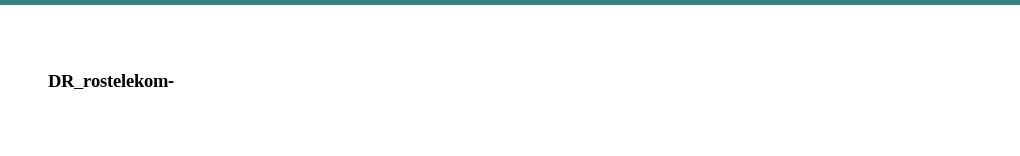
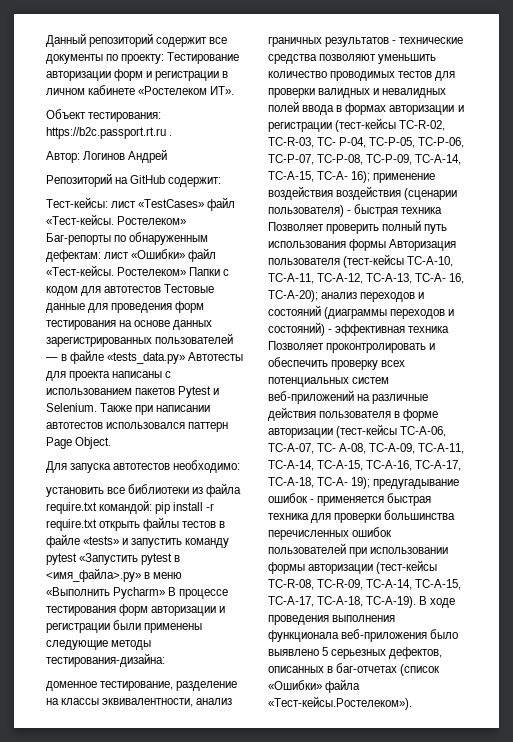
- DR_rostelekom-
+ Данный репозиторий содержит все документы по проекту: Тестирование авторизации форм и регистрации в личном кабинете «Ростелеком ИТ».
+ Объект тестирования: https://b2c.passport.rt.ru .
+ Автор: Логинов Андрей
+ Репозиторий на GitHub содержит:
+ Тест-кейсы: лист «TestCases» файл «Тест-кейсы. Ростелеком» Баг-репорты по обнаруженным дефектам: лист «Ошибки» файл «Тест-кейсы. Ростелеком» Папки с кодом для автотестов Тестовые данные для проведения форм тестирования на основе данных зарегистрированных пользователей — в файле «tests_data.py» Автотесты для проекта написаны с использованием пакетов Pytest и Selenium. Также при написании автотестов использовался паттерн Page Object.
+ Для запуска автотестов необходимо:
+ установить все библиотеки из файла require.txt командой: pip install -r require.txt открыть файлы тестов в файле «tests» и запустить команду pytest «Запустить pytest в <имя_файла>.py» в меню «Выполнить Pycharm» В процессе тестирования форм авторизации и регистрации были применены следующие методы тестирования-дизайна:
+ доменное тестирование, разделение на классы эквивалентности, анализ граничных результатов - технические средства позволяют уменьшить количество проводимых тестов для проверки валидных и невалидных полей ввода в формах авторизации и регистрации (тест-кейсы TC-R-02, TC-R-03, TC- Р-04, ТС-Р-05, ТС-Р-06, ТС-Р-07, ТС-Р-08, ТС-Р-09, ТС-А-14, ТС-А-15, ТС-А- 16); применение воздействия воздействия (сценарии пользователя) - быстрая техника Позволяет проверить полный путь использования формы Авторизация пользователя (тест-кейсы TC-A-10, TC-A-11, TC-A-12, TC-A-13, TC-A- 16, ТС-А-20); анализ переходов и состояний (диаграммы переходов и состояний) - эффективная техника Позволяет проконтролировать и обеспечить проверку всех потенциальных систем веб-приложений на различные действия пользователя в форме авторизации (тест-кейсы TC-A-06, TC-A-07, TC- А-08, ТС-А-09, ТС-А-11, ТС-А-14, ТС-А-15, ТС-А-16, ТС-А-17, ТС-А-18, ТС-А- 19); предугадывание ошибок - применяется быстрая техника для проверки большинства перечисленных ошибок пользователей при использовании формы авторизации (тест-кейсы TC-R-08, TC-R-09, TC-A-14, TC-A-15, TC-A-17, ТС-А-18, ТС-А-19). В ходе проведения выполнения функционала веб-приложения было выявлено 5 серьезных дефектов, описанных в баг-отчетах (список «Ошибки» файла «Тест-кейсы.Ростелеком»).

